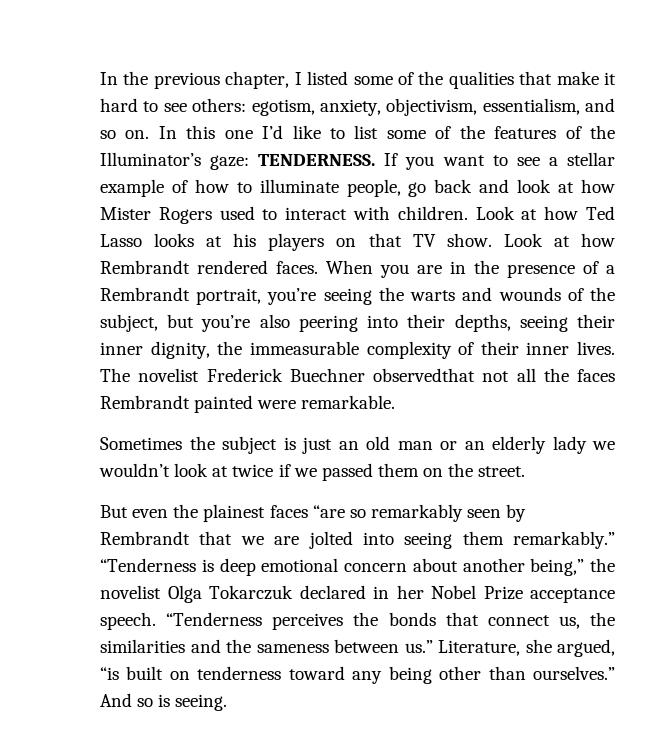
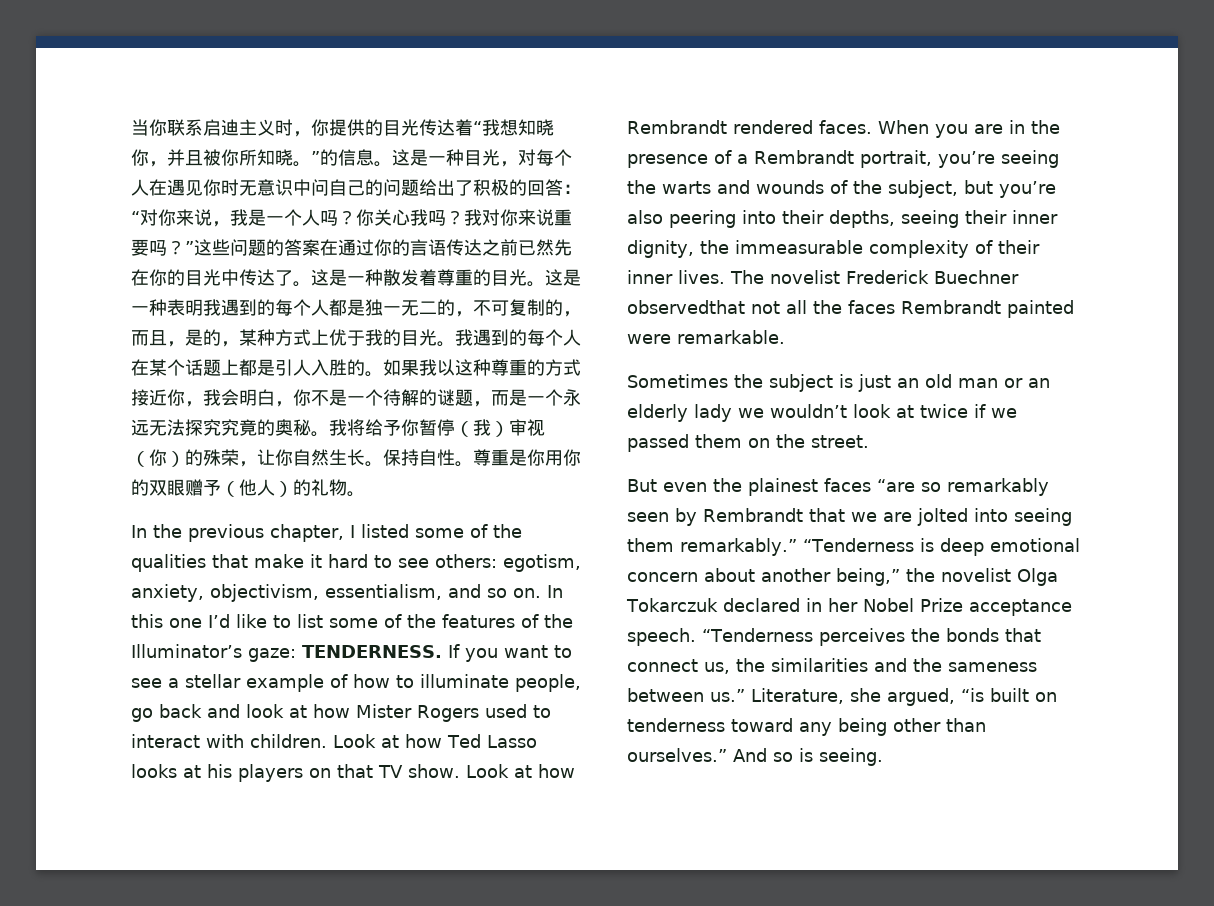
+ 当你联系启迪主义时，你提供的目光传达着“我想知晓你，并且被你所知晓。”的信息。这是一种目光，对每个人在遇见你时无意识中问自己的问题给出了积极的回答：“对你来说，我是一个人吗？你关心我吗？我对你来说重要吗？”这些问题的答案在通过你的言语传达之前已然先在你的目光中传达了。这是一种散发着尊重的目光。这是一种表明我遇到的每个人都是独一无二的，不可复制的，而且，是的，某种方式上优于我的目光。我遇到的每个人在某个话题上都是引人入胜的。如果我以这种尊重的方式接近你，我会明白，你不是一个待解的谜题，而是一个永远无法探究究竟的奥秘。我将给予你暂停（我）审视（你）的殊荣，让你自然生长。保持自性。尊重是你用你的双眼赠予（他人）的礼物。

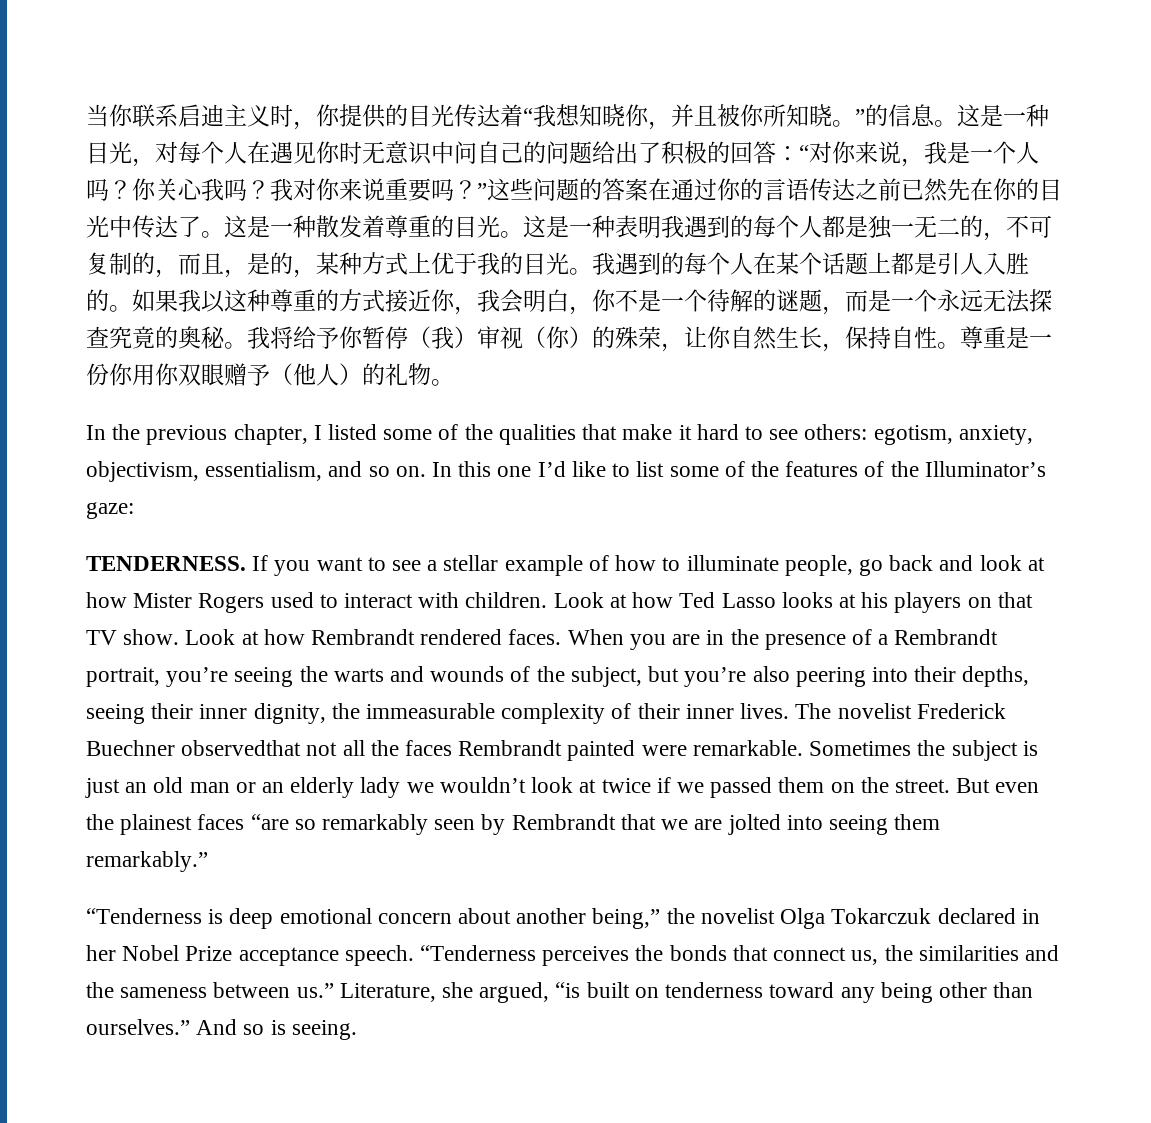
- 如果我以这种尊重的方式接近你，我会明白，你不是一个待解的谜题，而是一个永远无法探究究竟的奥秘。
+ 如果我以这种尊重的方式接近你，我会明白，你不是一个待解的谜题，而是一个永远无法探查究竟的奥秘。
- 我将给予你暂停（我）审视（你）的殊荣，让你自然生长。保持自性。
+ 我将给予你暂停（我）审视（你）的殊荣，让你自然生长，保持自性。
- 尊重是你用你的双眼赠予（他人）的礼物。
+ 尊重是一份你用你双眼赠予（他人）的礼物。
- In this one I’d like to list some of the features of the Illuminator’s gaze: TENDERNESS.
+ In this one I’d like to list some of the features of the Illuminator’s gaze:
+ TENDERNESS.
- The novelist Frederick Buechner observedthat not all the faces Rembrandt painted were remarkable.
- Sometimes the subject is just an old man or an elderly lady we wouldn’t look at twice if we passed them on the street.
- But even the plainest faces “are so remarkably seen by Rembrandt that we are jolted into seeing them remarkably.” “Tenderness is deep emotional concern about another being,” the novelist Olga Tokarczuk declared in her Nobel Prize acceptance speech.
+ The novelist Frederick Buechner observedthat not all the faces Rembrandt painted were remarkable. Sometimes the subject is just an old man or an elderly lady we wouldn’t look at twice if we passed them on the street. But even the plainest faces “are so remarkably seen by Rembrandt that we are jolted into seeing them remarkably.”
+ “Tenderness is deep emotional concern about another being,” the novelist Olga Tokarczuk declared in her Nobel Prize acceptance speech.

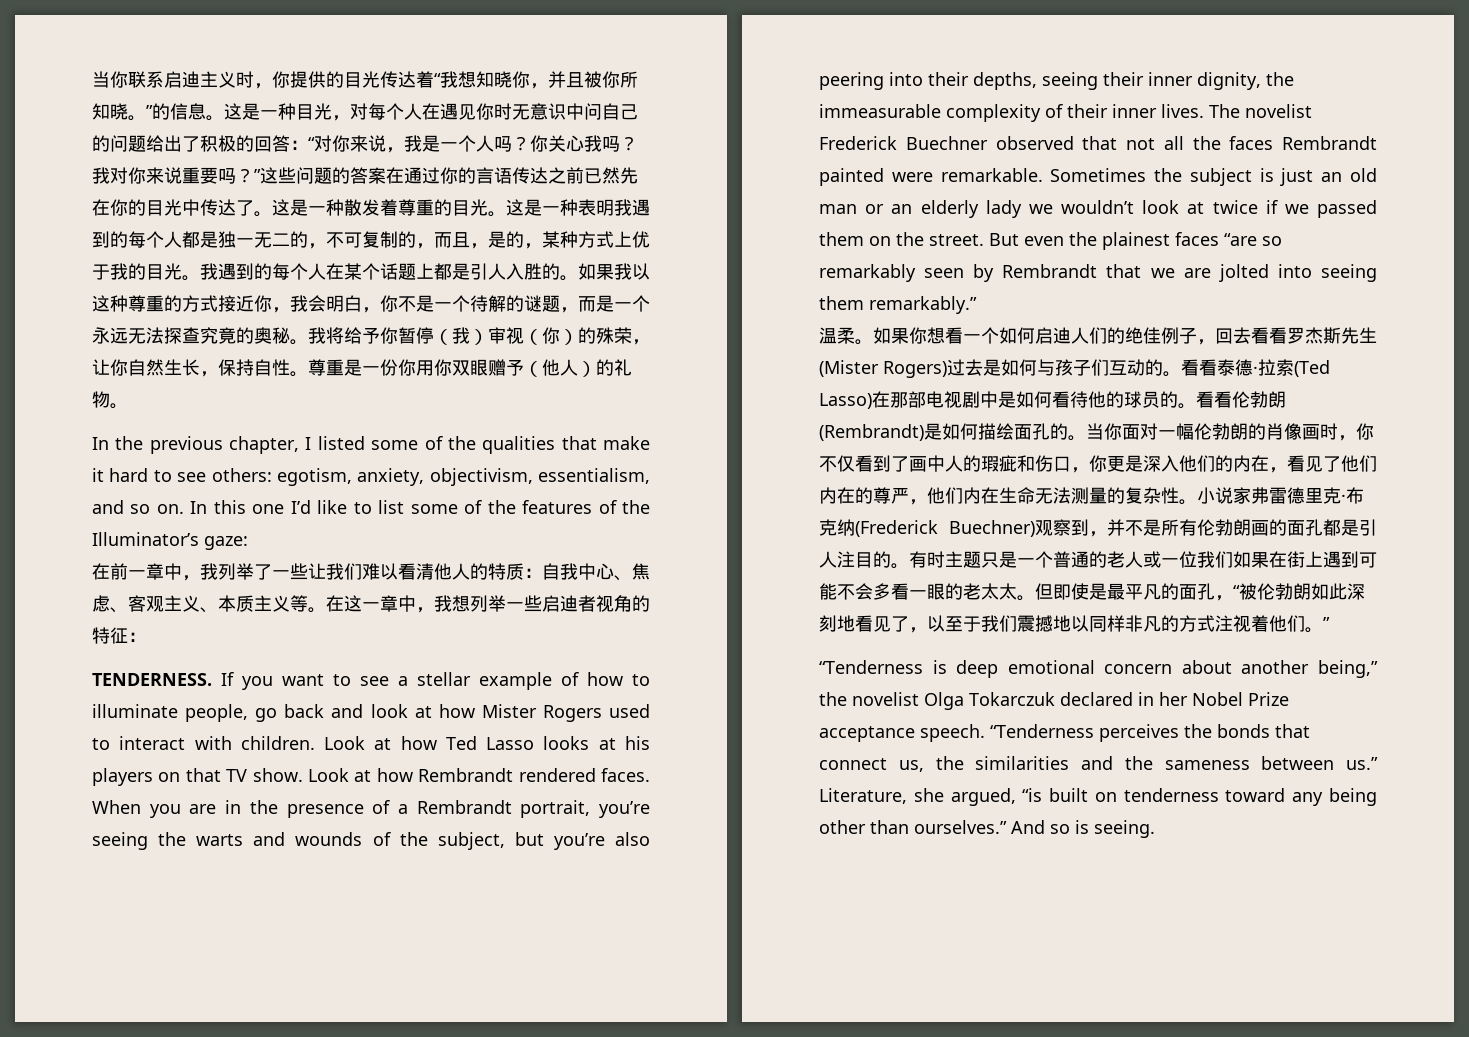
+ 在前一章中，我列举了一些让我们难以看清他人的特质：自我中心、焦虑、客观主义、本质主义等。在这一章中，我想列举一些启迪者视角的特征：
- The novelist Frederick Buechner observedthat not all the faces Rembrandt painted were remarkable.
+ The novelist Frederick Buechner observed that not all the faces Rembrandt painted were remarkable.
+ 温柔。如果你想看一个如何启迪人们的绝佳例子，回去看看罗杰斯先生(Mister Rogers)过去是如何与孩子们互动的。看看泰德·拉索(Ted Lasso)在那部电视剧中是如何看待他的球员的。看看伦勃朗(Rembrandt)是如何描绘面孔的。当你面对一幅伦勃朗的肖像画时，你不仅看到了画中人的瑕疵和伤口，你更是深入他们的内在，看见了他们内在的尊严，他们内在生命无法测量的复杂性。小说家弗雷德里克·布克纳(Frederick Buechner)观察到，并不是所有伦勃朗画的面孔都是引人注目的。有时主题只是一个普通的老人或一位我们如果在街上遇到可能不会多看一眼的老太太。但即使是最平凡的面孔，“被伦勃朗如此深刻地看见了，以至于我们震撼地以同样非凡的方式注视着他们。”

